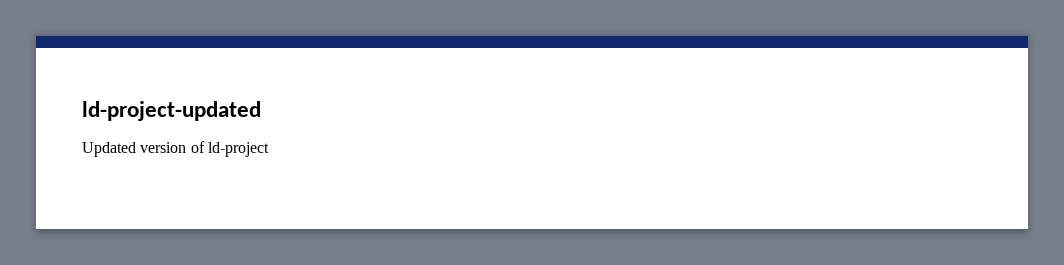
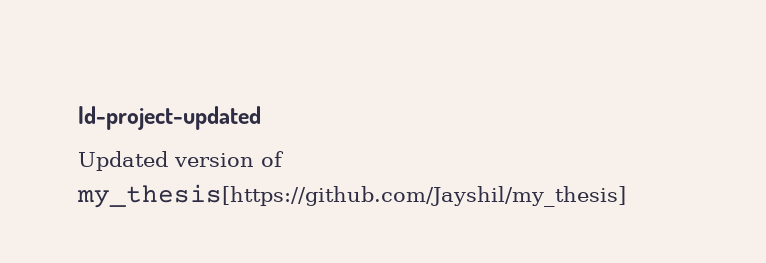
- Updated version of ld-project
+ Updated version of my_thesis[https://github.com/Jayshil/my_thesis]

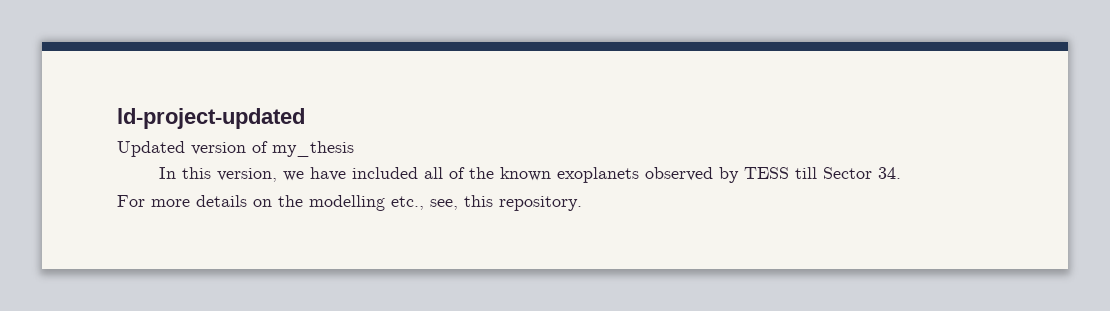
- Updated version of my_thesis[https://github.com/Jayshil/my_thesis]
+ Updated version of my_thesis
+ In this version, we have included all of the known exoplanets observed by TESS till Sector 34.
+ For more details on the modelling etc., see, this repository.

